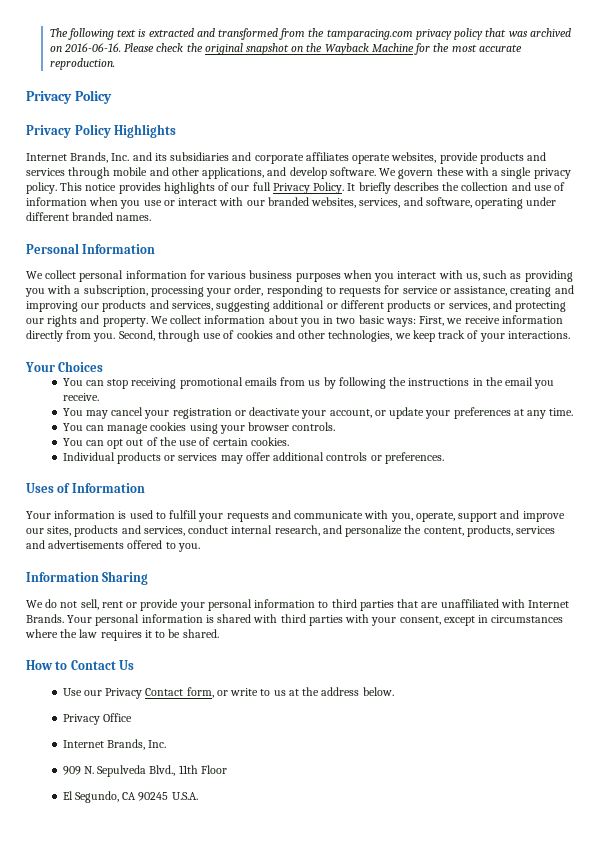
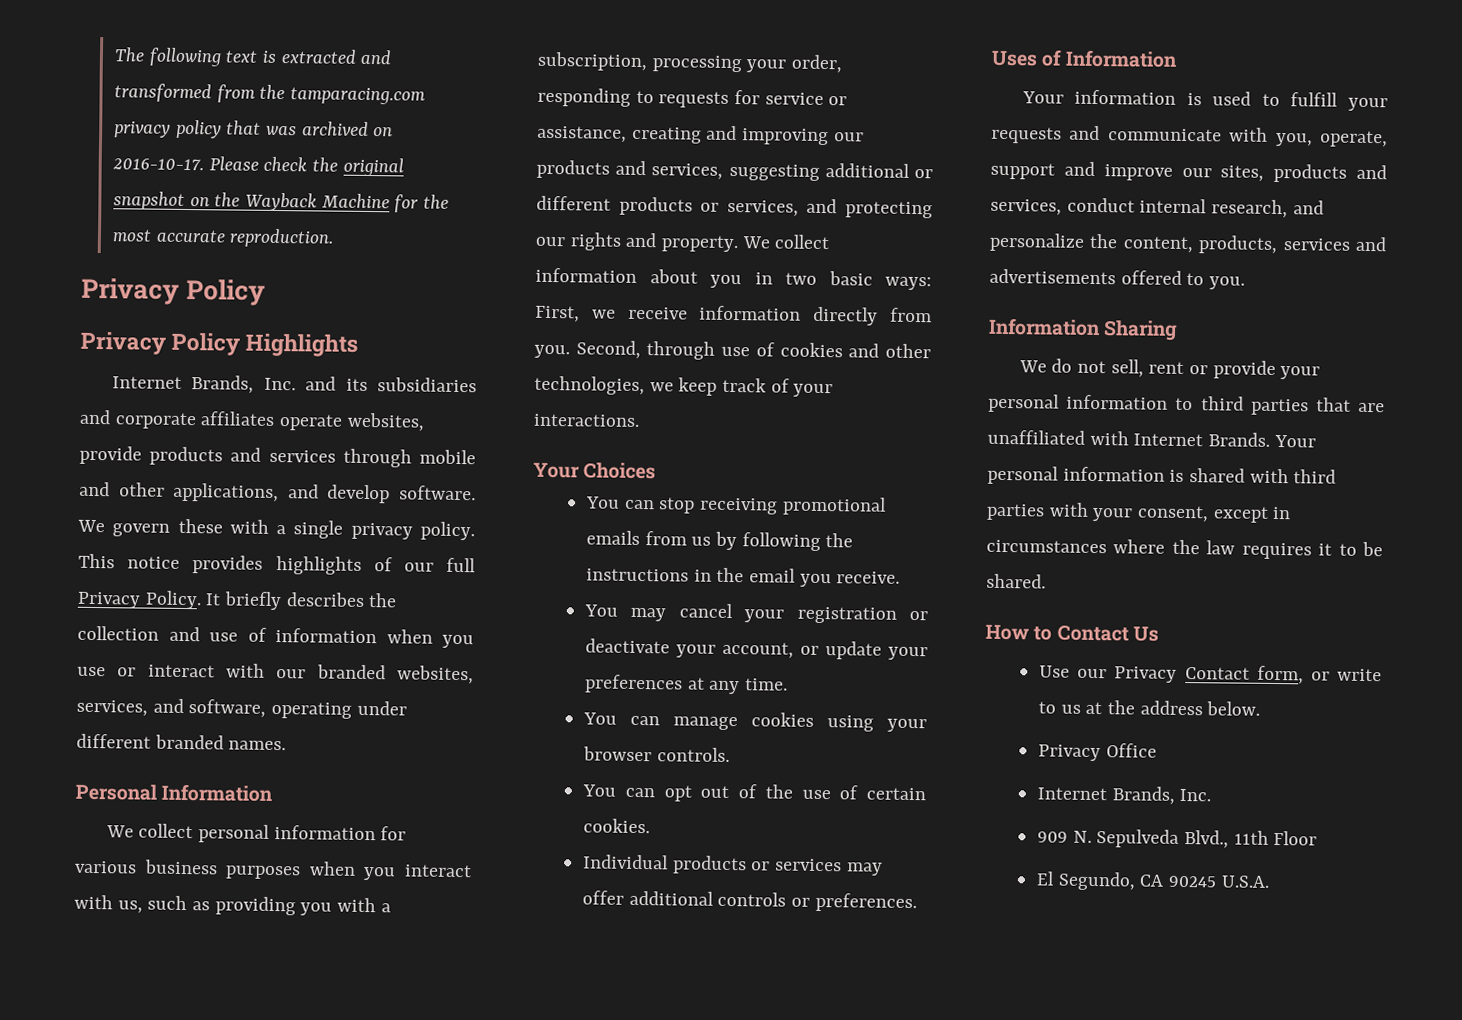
- The following text is extracted and transformed from the tamparacing.com privacy policy that was archived on 2016-06-16.
+ The following text is extracted and transformed from the tamparacing.com privacy policy that was archived on 2016-10-17.

